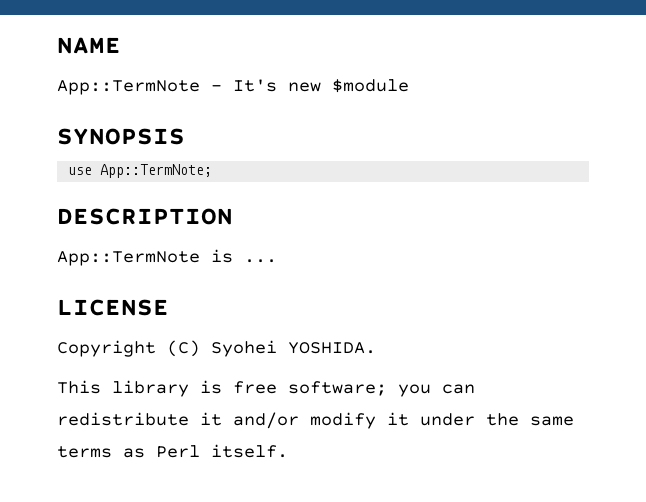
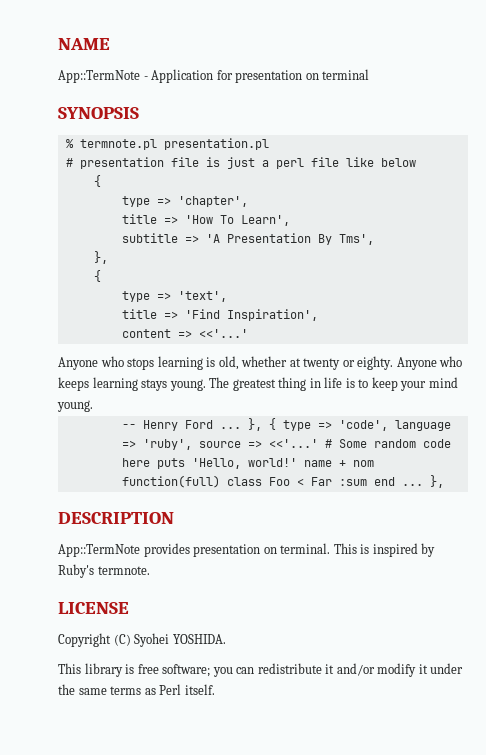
- App::TermNote - It's new $module
+ App::TermNote - Application for presentation on terminal
  SYNOPSIS
- use App::TermNote;
+ % termnote.pl presentation.pl
+ # presentation file is just a perl file like below
+ {
+ type => 'chapter',
+ title => 'How To Learn',
+ subtitle => 'A Presentation By Tms',
+ },
+ {
+ type => 'text',
+ title => 'Find Inspiration',
+ content => <<'...'
+ Anyone who stops learning is old, whether at twenty or eighty. Anyone who keeps learning stays young. The greatest thing in life is to keep your mind young.
+ -- Henry Ford ... }, { type => 'code', language => 'ruby', source => <<'...' # Some random code here puts 'Hello, world!' name + nom function(full) class Foo < Far :sum end ... },
  DESCRIPTION
- App::TermNote is ...
+ App::TermNote provides presentation on terminal. This is inspired by Ruby's termnote.

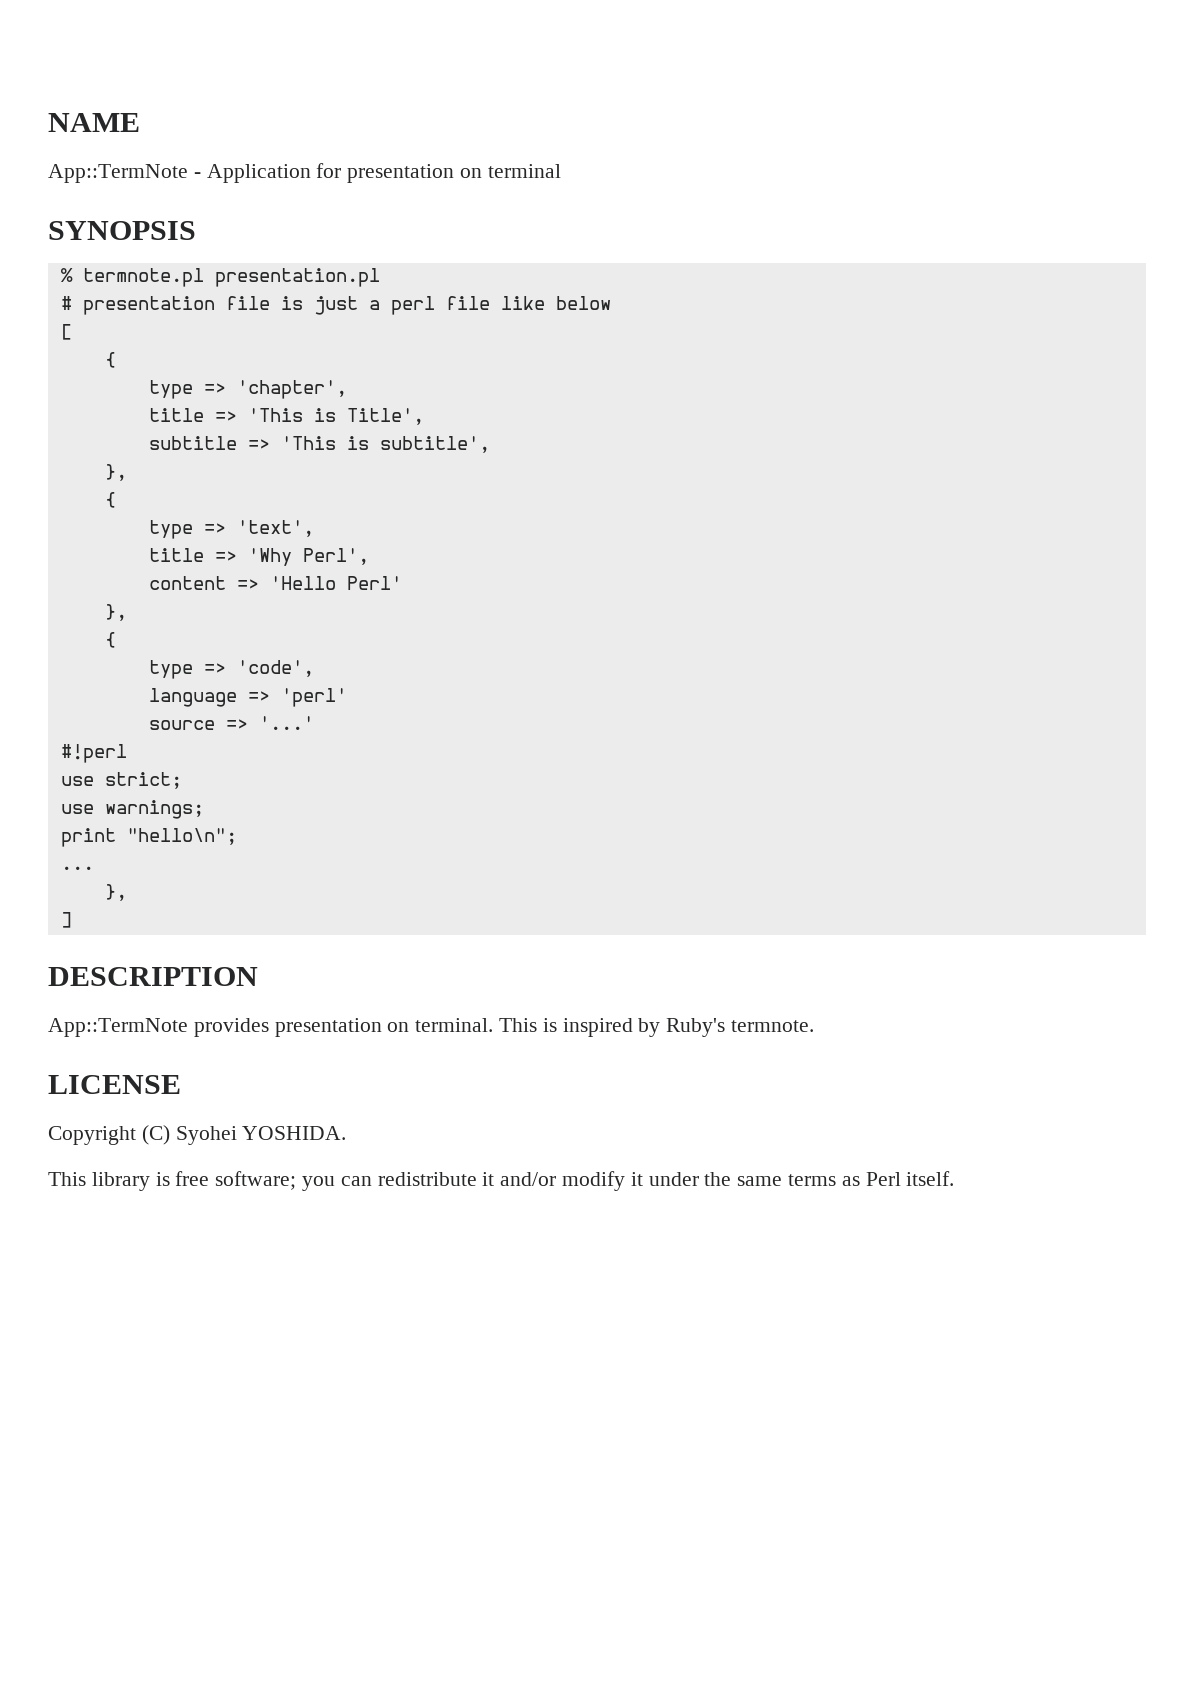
+ [
- title => 'How To Learn',
+ title => 'This is Title',
- subtitle => 'A Presentation By Tms',
+ subtitle => 'This is subtitle',
- title => 'Find Inspiration',
+ title => 'Why Perl',
- content => <<'...'
- Anyone who stops learning is old, whether at twenty or eighty. Anyone who keeps learning stays young. The greatest thing in life is to keep your mind young.
- -- Henry Ford ... }, { type => 'code', language => 'ruby', source => <<'...' # Some random code here puts 'Hello, world!' name + nom function(full) class Foo < Far :sum end ... },
+ content => 'Hello Perl'
+ },
+ {
+ type => 'code',
+ language => 'perl'
+ source => '...'
+ #!perl
+ use strict;
+ use warnings;
+ print "hello\n";
+ ...
+ },
+ ]

